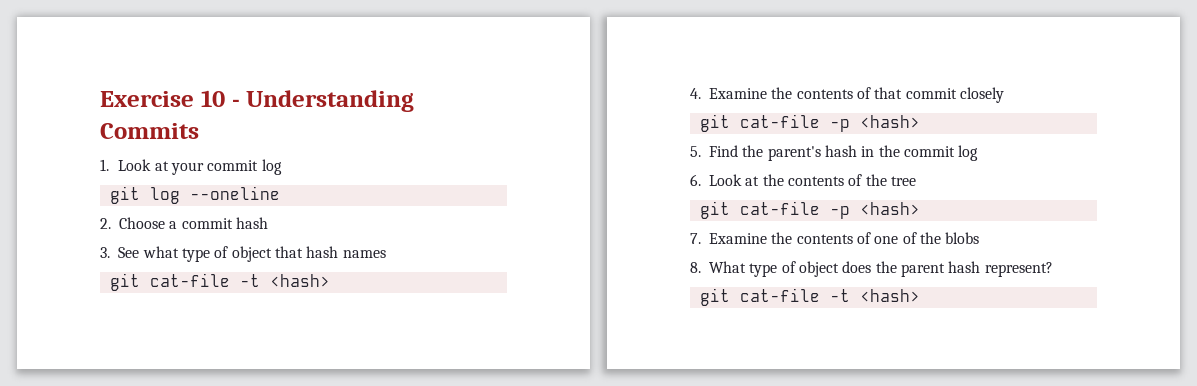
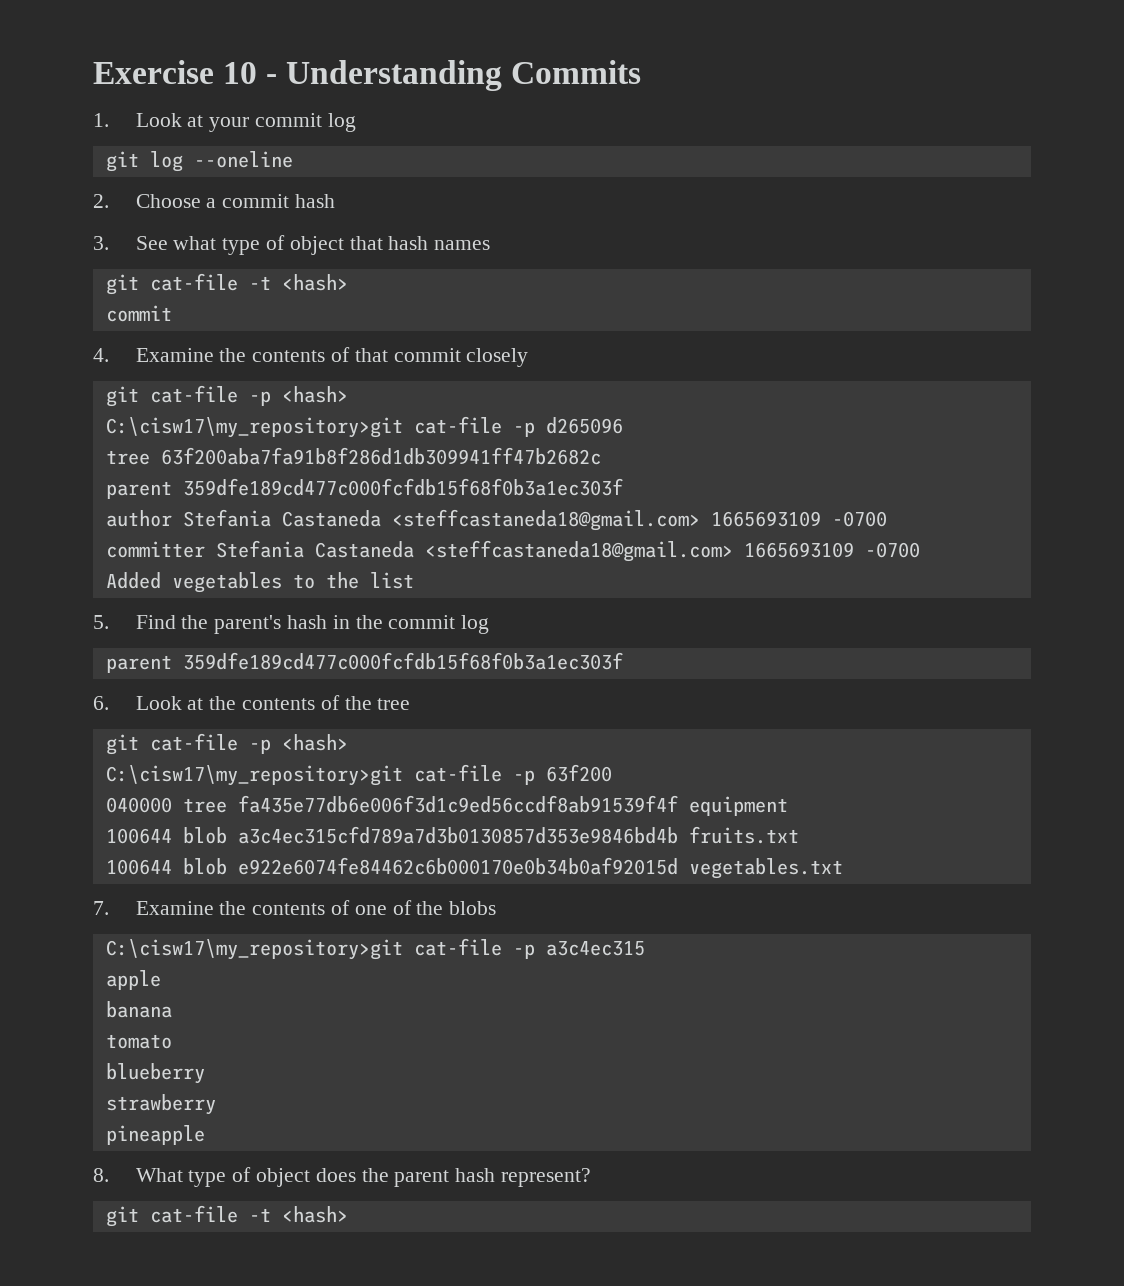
  3. See what type of object that hash names
  git cat-file -t <hash>
+ commit
+ C:\cisw17\my_repository>git cat-file -p d265096
+ tree 63f200aba7fa91b8f286d1db309941ff47b2682c
+ parent 359dfe189cd477c000fcfdb15f68f0b3a1ec303f
+ author Stefania Castaneda <steffcastaneda18@gmail.com> 1665693109 -0700
+ committer Stefania Castaneda <steffcastaneda18@gmail.com> 1665693109 -0700
+ Added vegetables to the list
  5. Find the parent's hash in the commit log
+ parent 359dfe189cd477c000fcfdb15f68f0b3a1ec303f
+ C:\cisw17\my_repository>git cat-file -p 63f200
+ 040000 tree fa435e77db6e006f3d1c9ed56ccdf8ab91539f4f equipment
+ 100644 blob a3c4ec315cfd789a7d3b0130857d353e9846bd4b fruits.txt
+ 100644 blob e922e6074fe84462c6b000170e0b34b0af92015d vegetables.txt
+ C:\cisw17\my_repository>git cat-file -p a3c4ec315
+ apple
+ banana
+ tomato
+ blueberry
+ strawberry
+ pineapple

